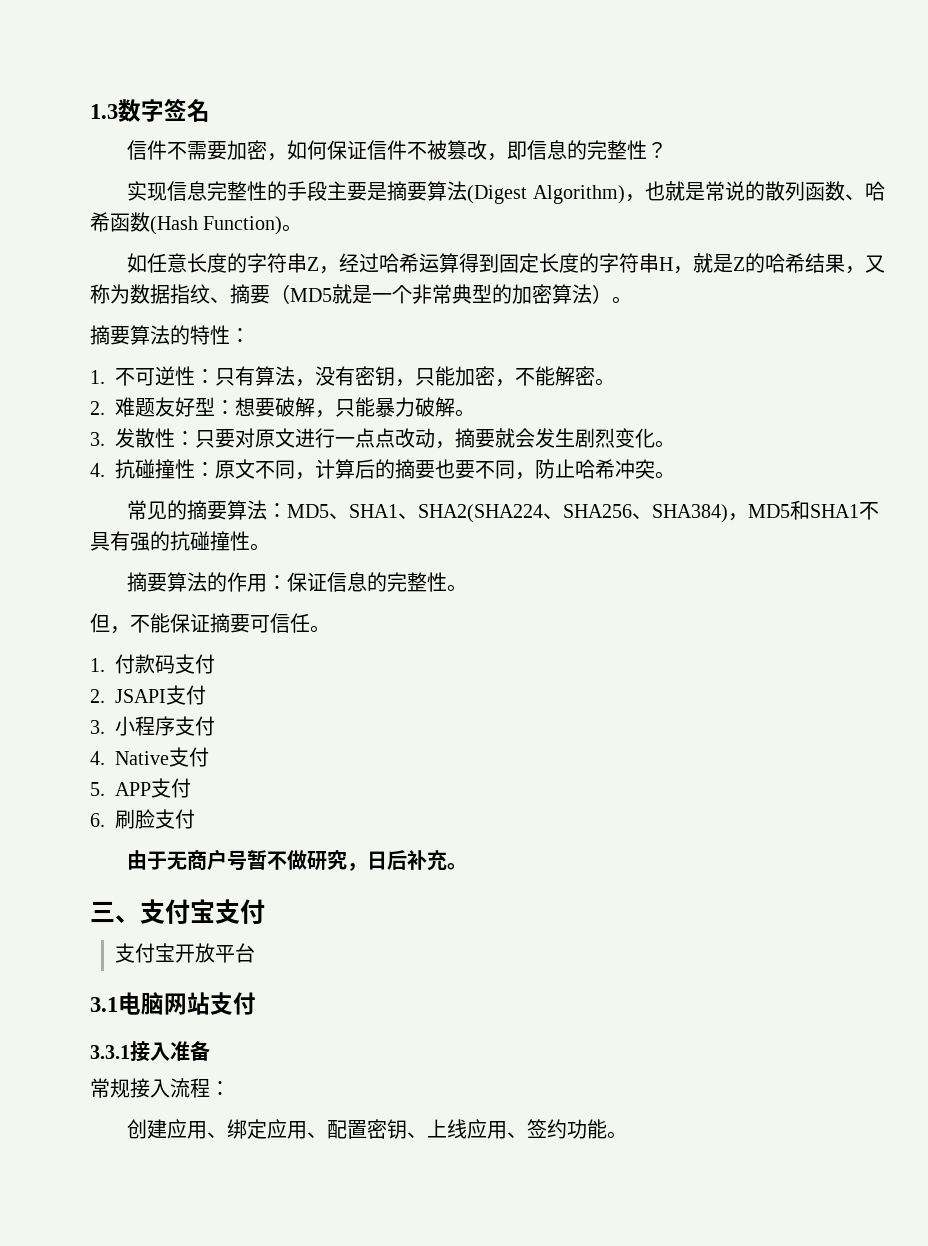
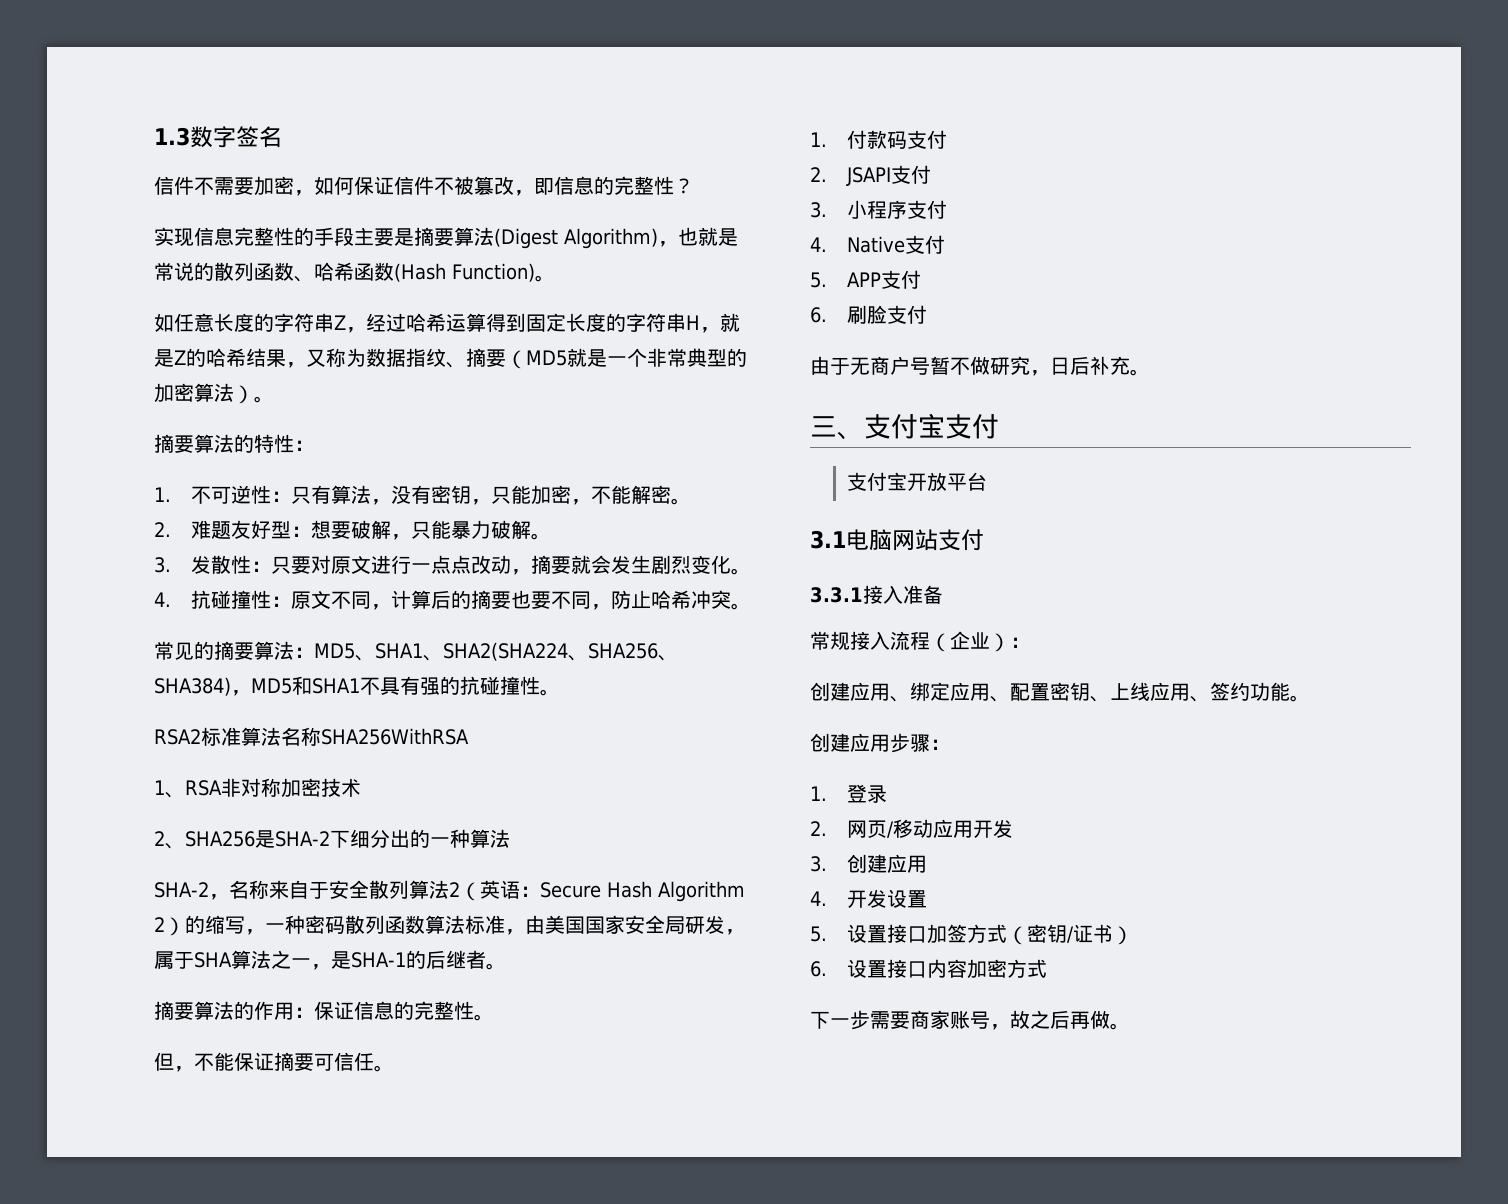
+ RSA2标准算法名称SHA256WithRSA
+ 1、RSA非对称加密技术
+ 2、SHA256是SHA-2下细分出的一种算法
+ SHA-2，名称来自于安全散列算法2（英语：Secure Hash Algorithm 2）的缩写，一种密码散列函数算法标准，由美国国家安全局研发，属于SHA算法之一，是SHA-1的后继者。
- 常规接入流程：
+ 常规接入流程（企业）：
+ 创建应用步骤：
+ 1.登录
+ 2.网页/移动应用开发
+ 3.创建应用
+ 4.开发设置
+ 5.设置接口加签方式（密钥/证书）
+ 6.设置接口内容加密方式
+ 下一步需要商家账号，故之后再做。

